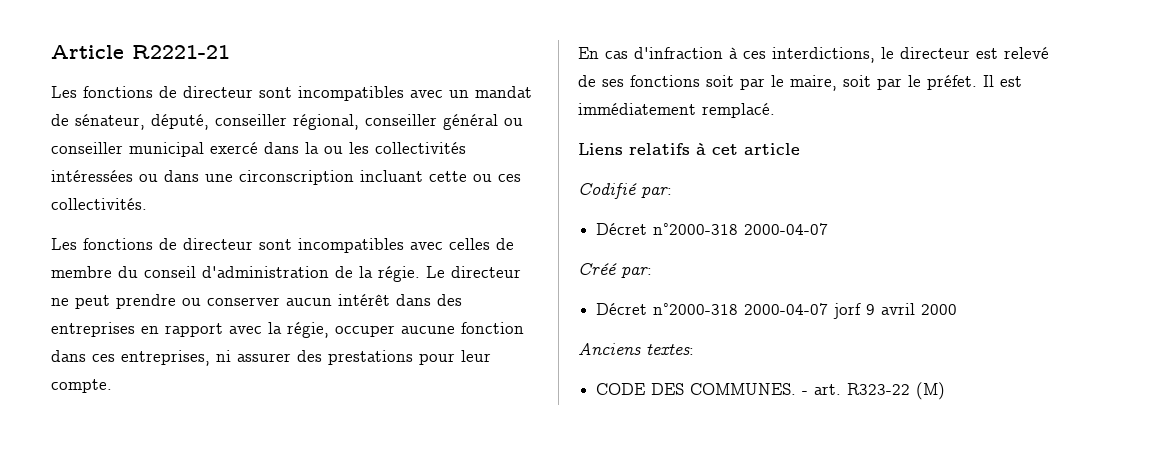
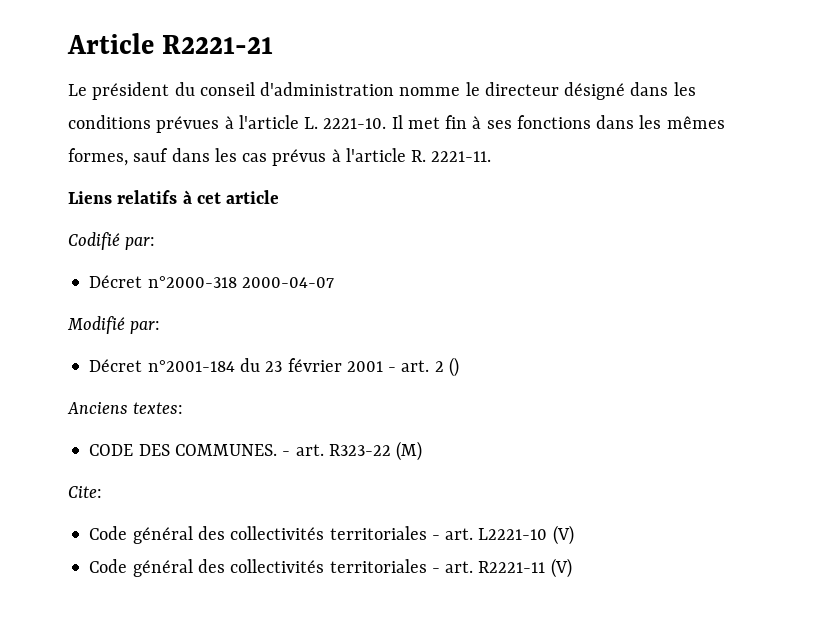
- Les fonctions de directeur sont incompatibles avec un mandat de sénateur, député, conseiller régional, conseiller général ou conseiller municipal exercé dans la ou les collectivités intéressées ou dans une circonscription incluant cette ou ces collectivités.
- Les fonctions de directeur sont incompatibles avec celles de membre du conseil d'administration de la régie. Le directeur ne peut prendre ou conserver aucun intérêt dans des entreprises en rapport avec la régie, occuper aucune fonction dans ces entreprises, ni assurer des prestations pour leur compte.
- En cas d'infraction à ces interdictions, le directeur est relevé de ses fonctions soit par le maire, soit par le préfet. Il est immédiatement remplacé.
+ Le président du conseil d'administration nomme le directeur désigné dans les conditions prévues à l'article L. 2221-10. Il met fin à ses fonctions dans les mêmes formes, sauf dans les cas prévus à l'article R. 2221-11.
- Créé par:
- Décret n°2000-318 2000-04-07 jorf 9 avril 2000
+ Modifié par:
+ Décret n°2001-184 du 23 février 2001 - art. 2 ()
+ Cite:
+ Code général des collectivités territoriales - art. L2221-10 (V)
+ Code général des collectivités territoriales - art. R2221-11 (V)

